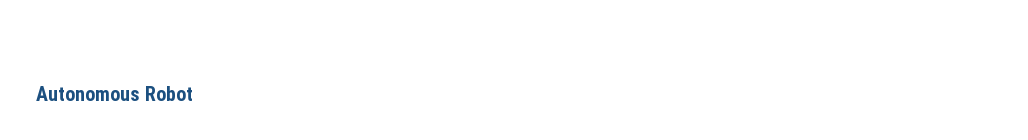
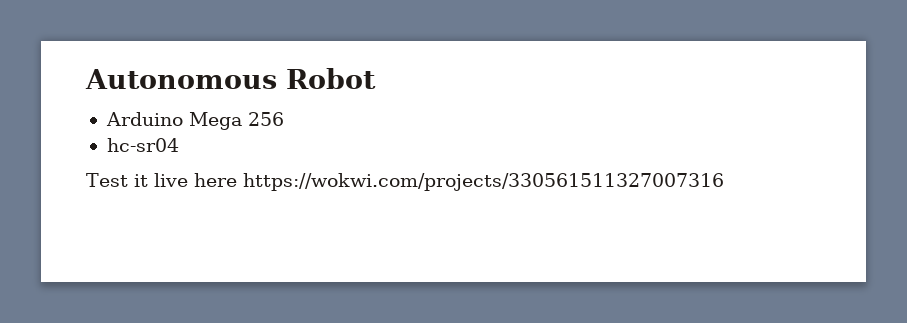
+ Arduino Mega 256
+ hc-sr04
+ Test it live here https://wokwi.com/projects/330561511327007316

